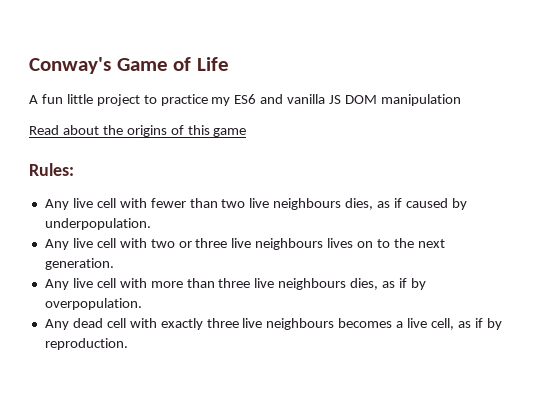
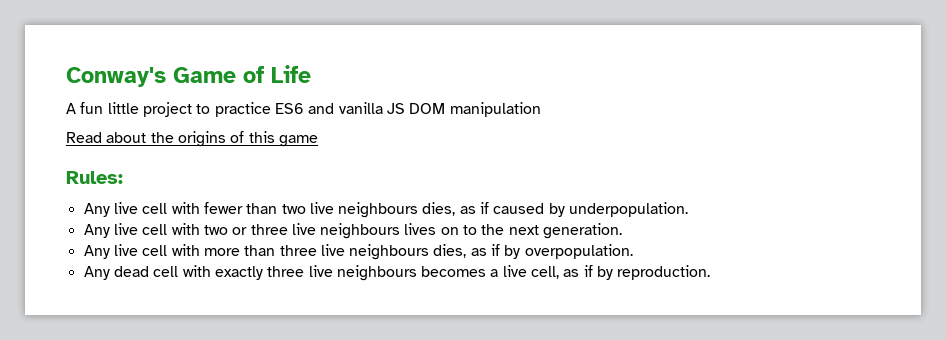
- A fun little project to practice my ES6 and vanilla JS DOM manipulation
+ A fun little project to practice ES6 and vanilla JS DOM manipulation

